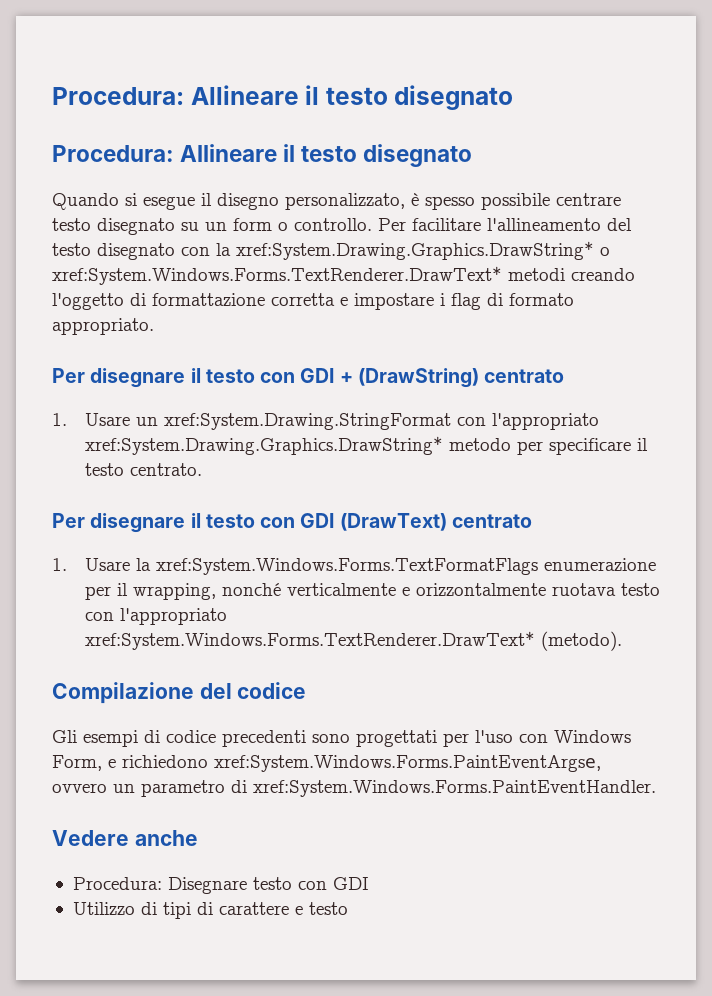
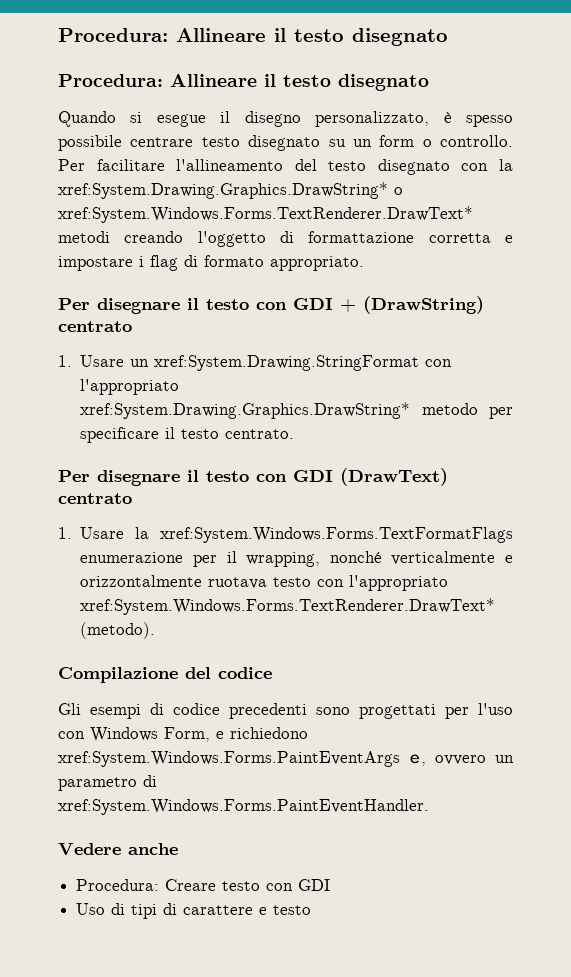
- Gli esempi di codice precedenti sono progettati per l'uso con Windows Form, e richiedono xref:System.Windows.Forms.PaintEventArgse, ovvero un parametro di xref:System.Windows.Forms.PaintEventHandler.
+ Gli esempi di codice precedenti sono progettati per l'uso con Windows Form, e richiedono xref:System.Windows.Forms.PaintEventArgs e, ovvero un parametro di xref:System.Windows.Forms.PaintEventHandler.
- Procedura: Disegnare testo con GDI
+ Procedura: Creare testo con GDI
- Utilizzo di tipi di carattere e testo
+ Uso di tipi di carattere e testo

